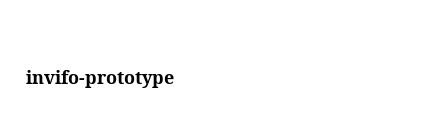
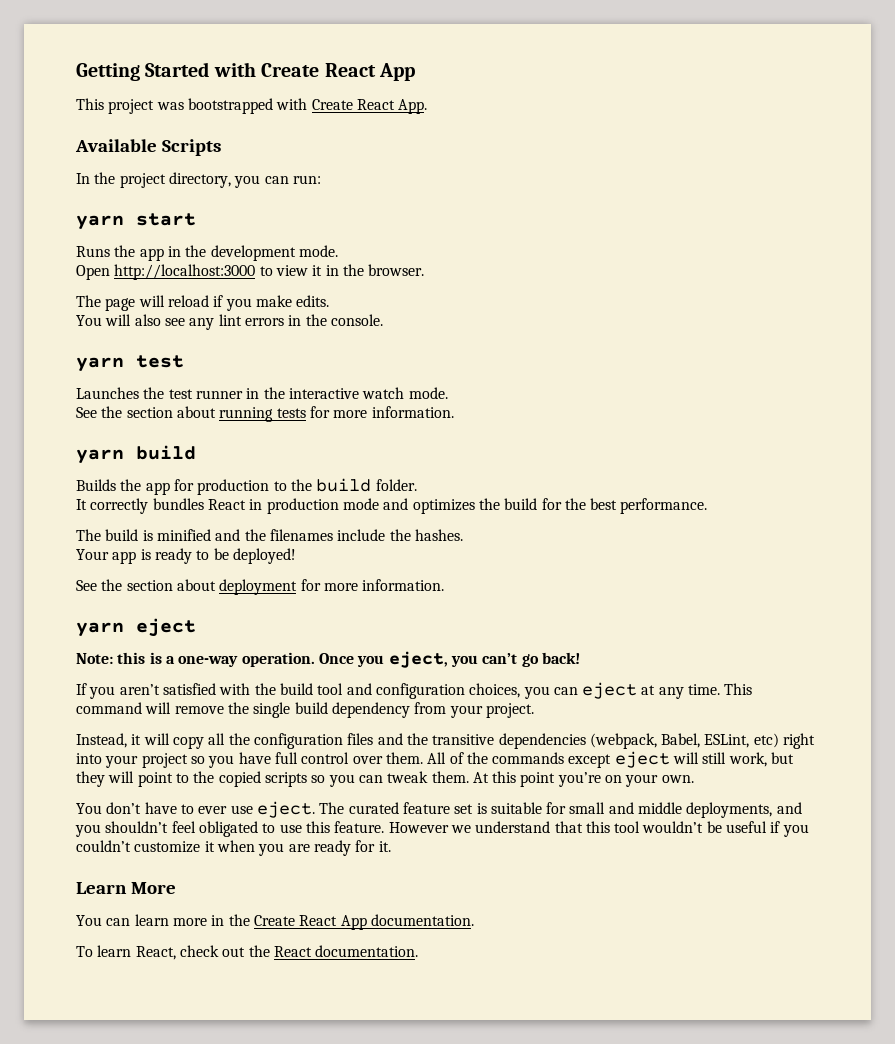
- invifo-prototype
+ Getting Started with Create React App
+ This project was bootstrapped with Create React App.
+ Available Scripts
+ In the project directory, you can run:
+ yarn start
+ Runs the app in the development mode.
+ Open http://localhost:3000 to view it in the browser.
+ The page will reload if you make edits.
+ You will also see any lint errors in the console.
+ yarn test
+ Launches the test runner in the interactive watch mode.
+ See the section about running tests for more information.
+ yarn build
+ Builds the app for production to the build folder.
+ It correctly bundles React in production mode and optimizes the build for the best performance.
+ The build is minified and the filenames include the hashes.
+ Your app is ready to be deployed!
+ See the section about deployment for more information.
+ yarn eject
+ Note: this is a one-way operation. Once you eject, you can’t go back!
+ If you aren’t satisfied with the build tool and configuration choices, you can eject at any time. This command will remove the single build dependency from your project.
+ Instead, it will copy all the configuration files and the transitive dependencies (webpack, Babel, ESLint, etc) right into your project so you have full control over them. All of the commands except eject will still work, but they will point to the copied scripts so you can tweak them. At this point you’re on your own.
+ You don’t have to ever use eject. The curated feature set is suitable for small and middle deployments, and you shouldn’t feel obligated to use this feature. However we understand that this tool wouldn’t be useful if you couldn’t customize it when you are ready for it.
+ Learn More
+ You can learn more in the Create React App documentation.
+ To learn React, check out the React documentation.

